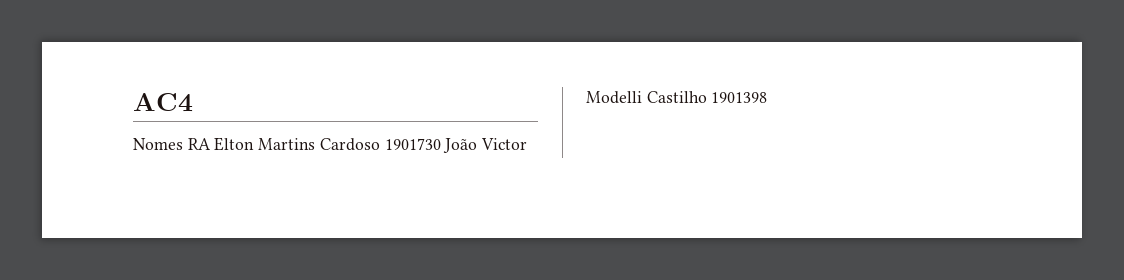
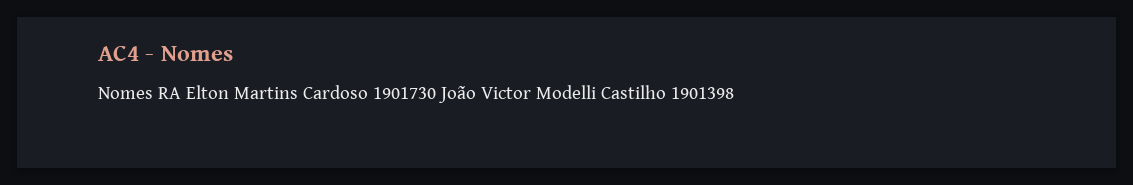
- AC4
+ AC4 - Nomes

